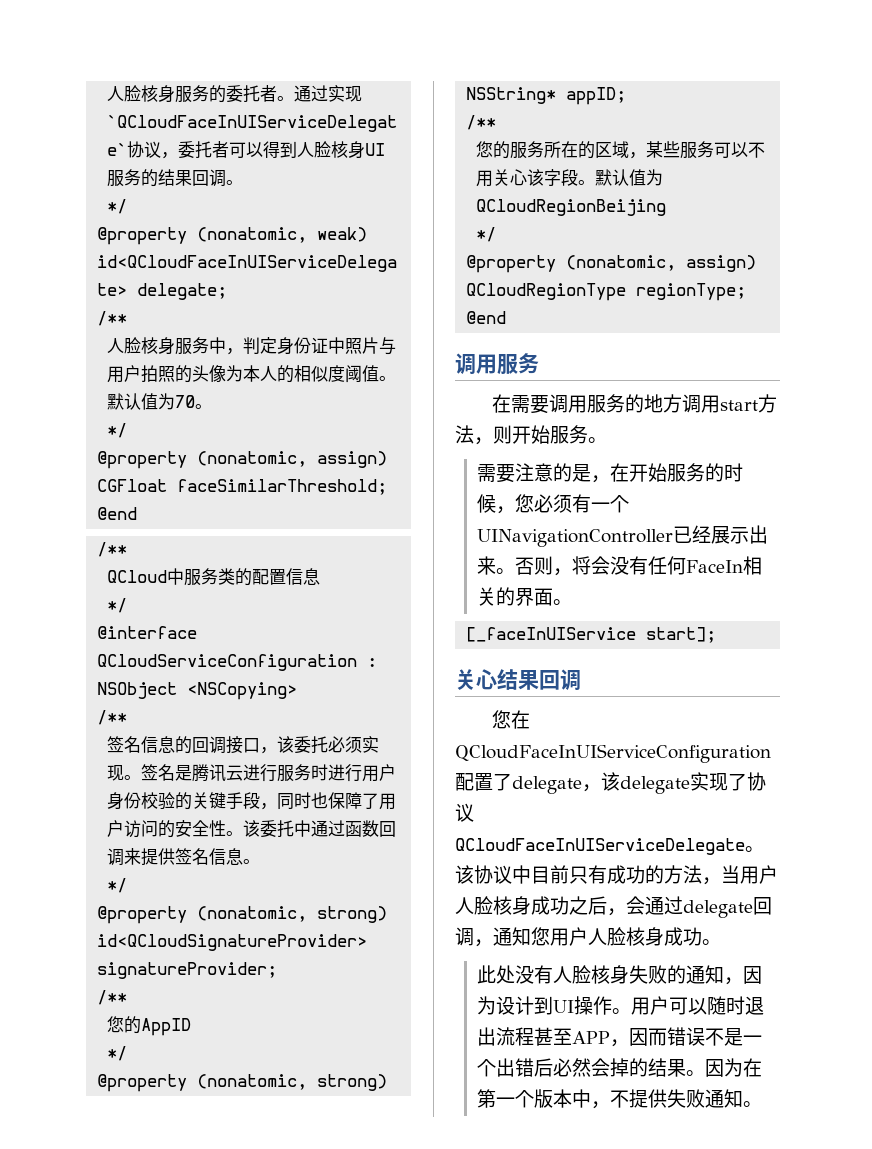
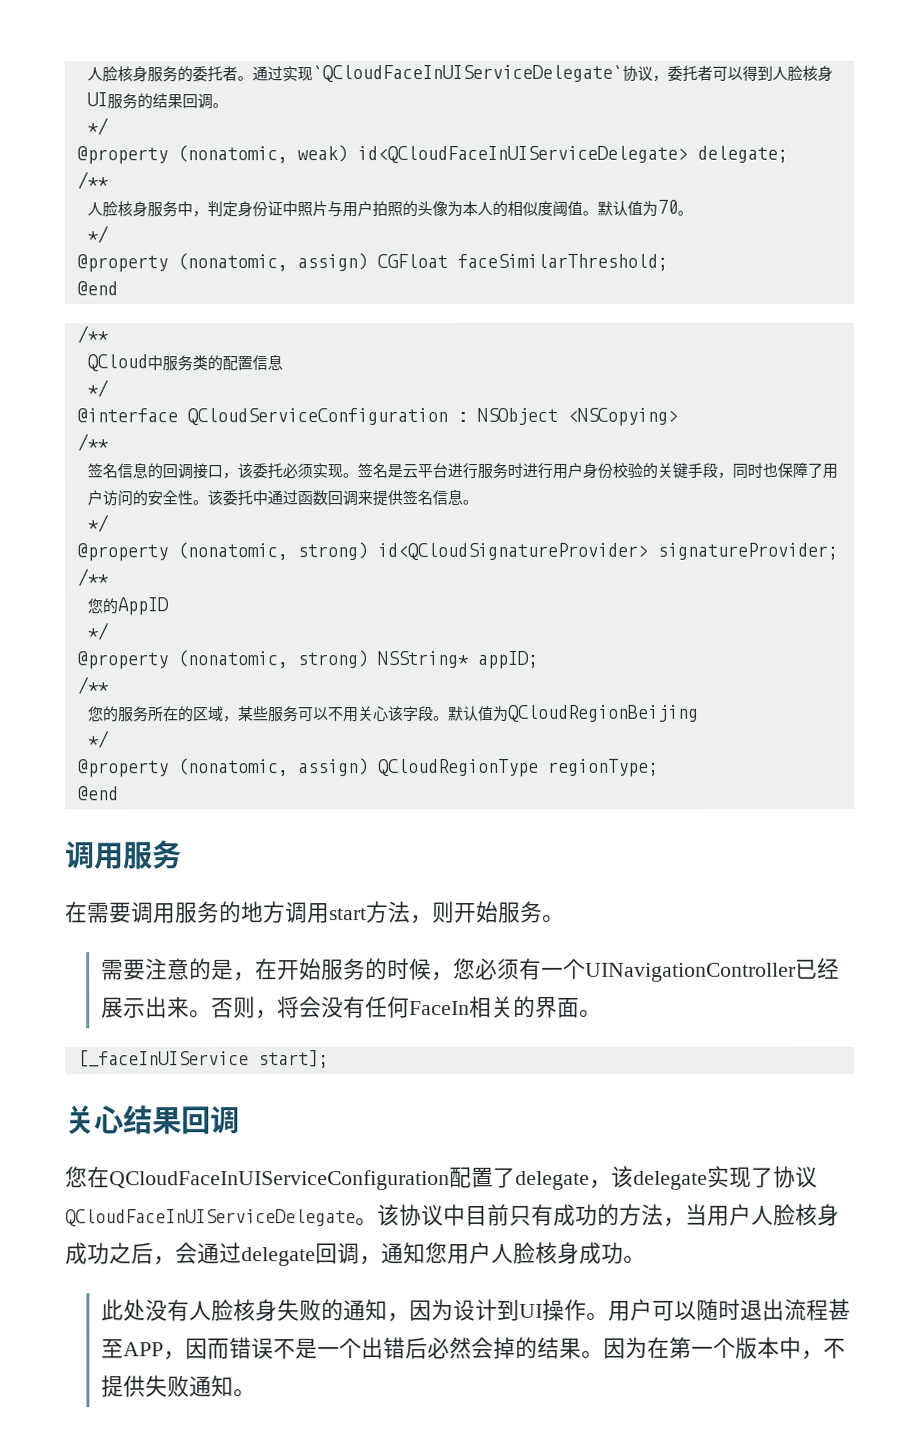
- 签名是腾讯云进行服务时进行用户身份校验的关键手段，同时也保障了用户访问的安全性。
+ 签名是云平台进行服务时进行用户身份校验的关键手段，同时也保障了用户访问的安全性。

